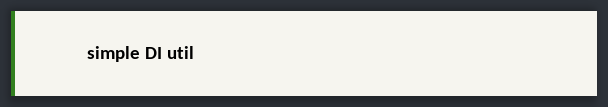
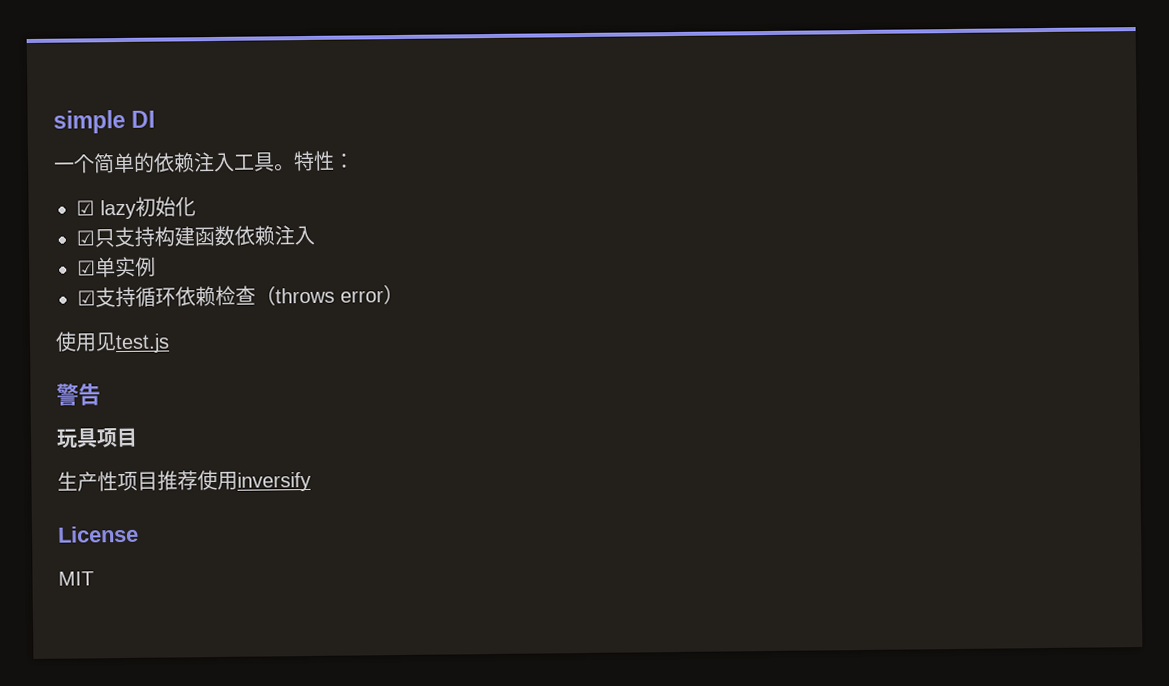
- simple DI util
+ simple DI
+ 一个简单的依赖注入工具。特性：
+ ☑ lazy初始化
+ ☑只支持构建函数依赖注入
+ ☑单实例
+ ☑支持循环依赖检查（throws error）
+ 使用见test.js
+ 警告
+ 玩具项目
+ 生产性项目推荐使用inversify
+ License
+ MIT

